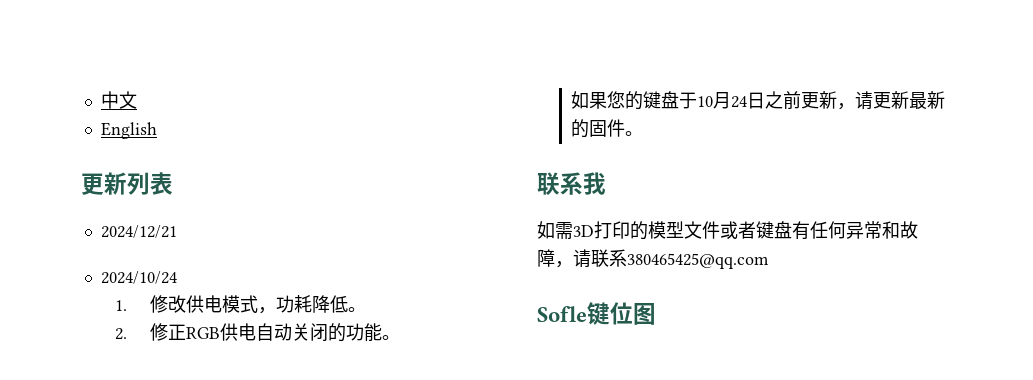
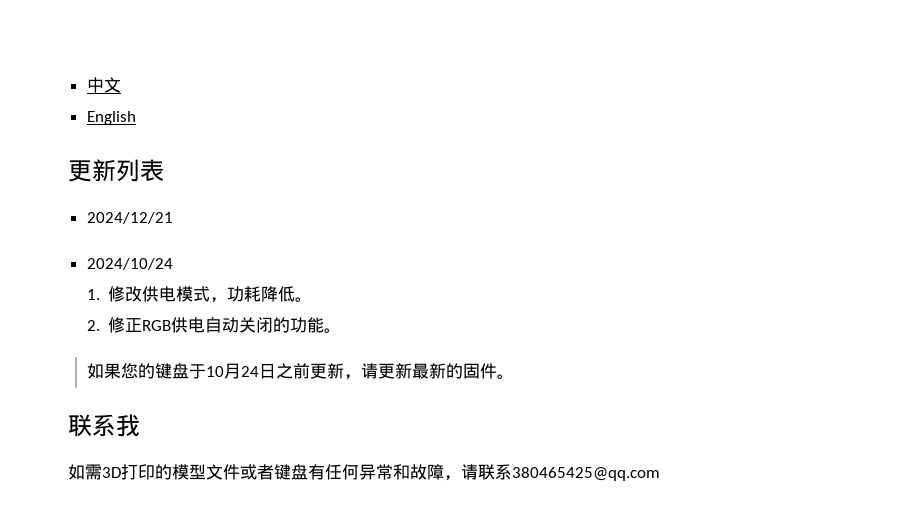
- Sofle键位图

